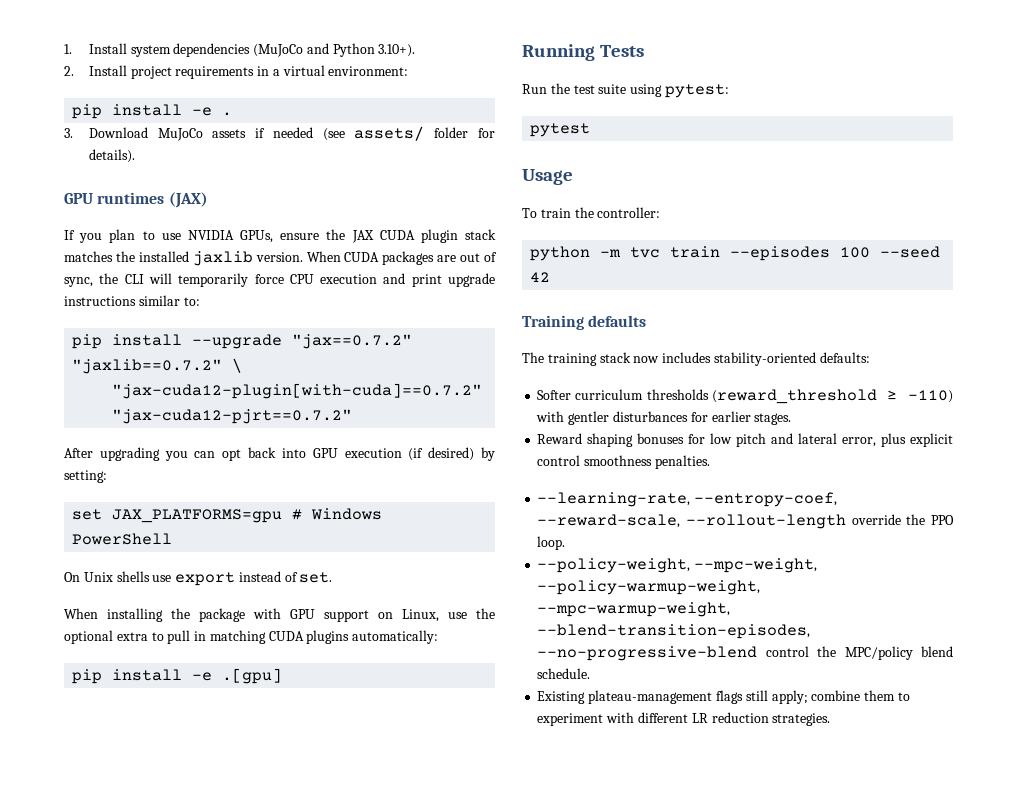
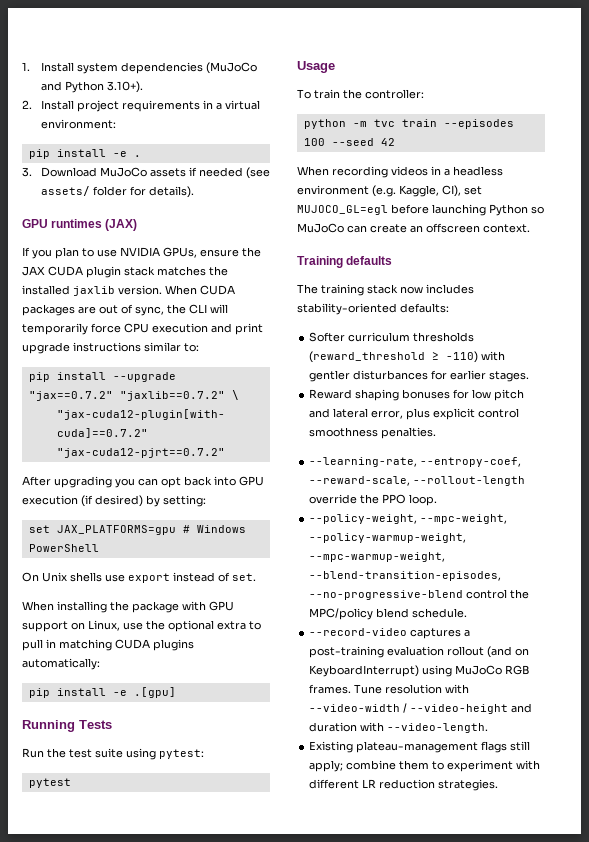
+ When recording videos in a headless environment (e.g. Kaggle, CI), set MUJOCO_GL=egl before launching Python so MuJoCo can create an offscreen context.
+ --record-video captures a post-training evaluation rollout (and on KeyboardInterrupt) using MuJoCo RGB frames. Tune resolution with --video-width / --video-height and duration with --video-length.

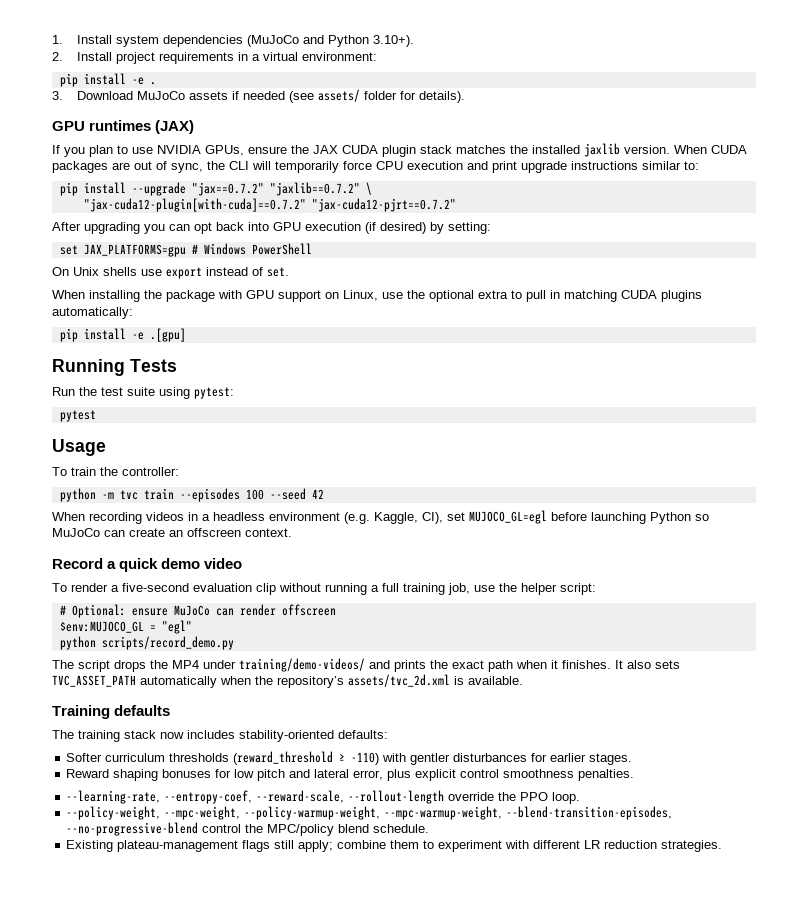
+ Record a quick demo video
+ To render a five-second evaluation clip without running a full training job, use the helper script:
+ # Optional: ensure MuJoCo can render offscreen
+ $env:MUJOCO_GL = "egl"
+ python scripts/record_demo.py
+ The script drops the MP4 under training/demo-videos/ and prints the exact path when it finishes. It also sets TVC_ASSET_PATH automatically when the repository’s assets/tvc_2d.xml is available.
- --record-video captures a post-training evaluation rollout (and on KeyboardInterrupt) using MuJoCo RGB frames. Tune resolution with --video-width / --video-height and duration with --video-length.

